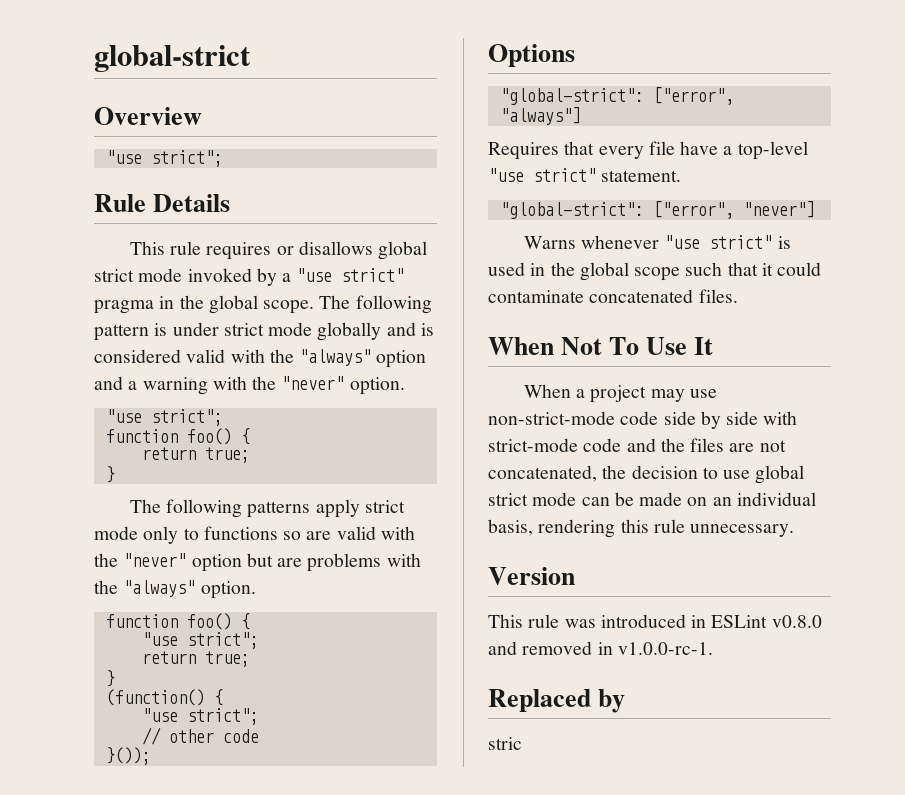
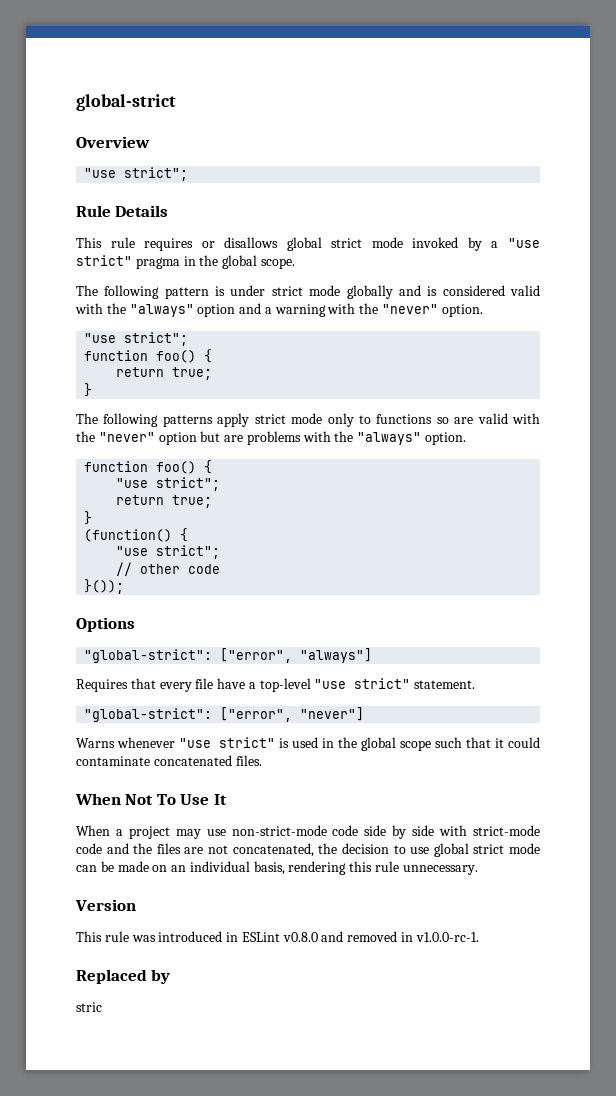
- This rule requires or disallows global strict mode invoked by a "use strict" pragma in the global scope. The following pattern is under strict mode globally and is considered valid with the "always" option and a warning with the "never" option.
+ This rule requires or disallows global strict mode invoked by a "use strict" pragma in the global scope.
+ The following pattern is under strict mode globally and is considered valid with the "always" option and a warning with the "never" option.

